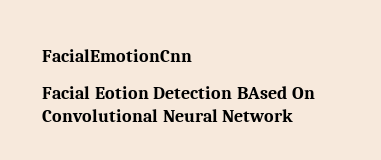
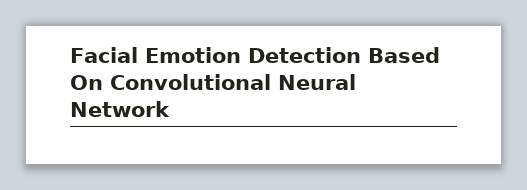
- FacialEmotionCnn
- Facial Eotion Detection BAsed On Convolutional Neural Network
+ Facial Emotion Detection Based On Convolutional Neural Network

